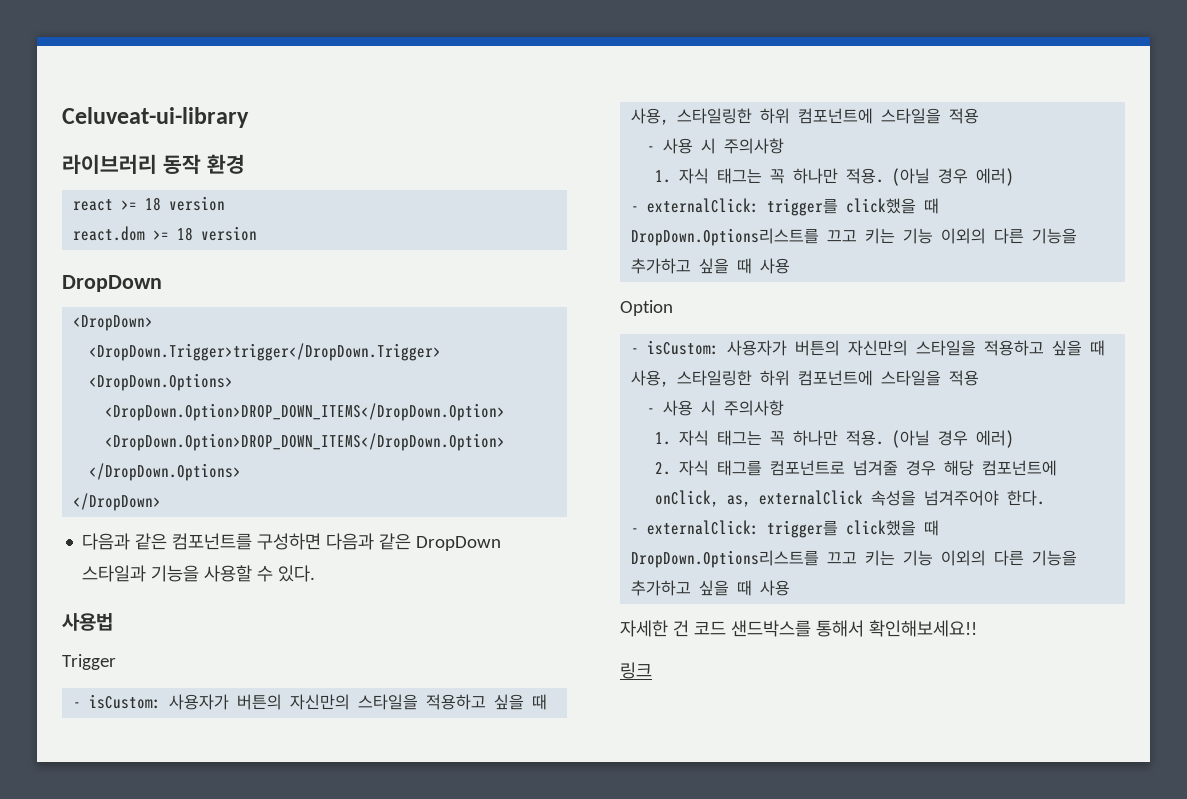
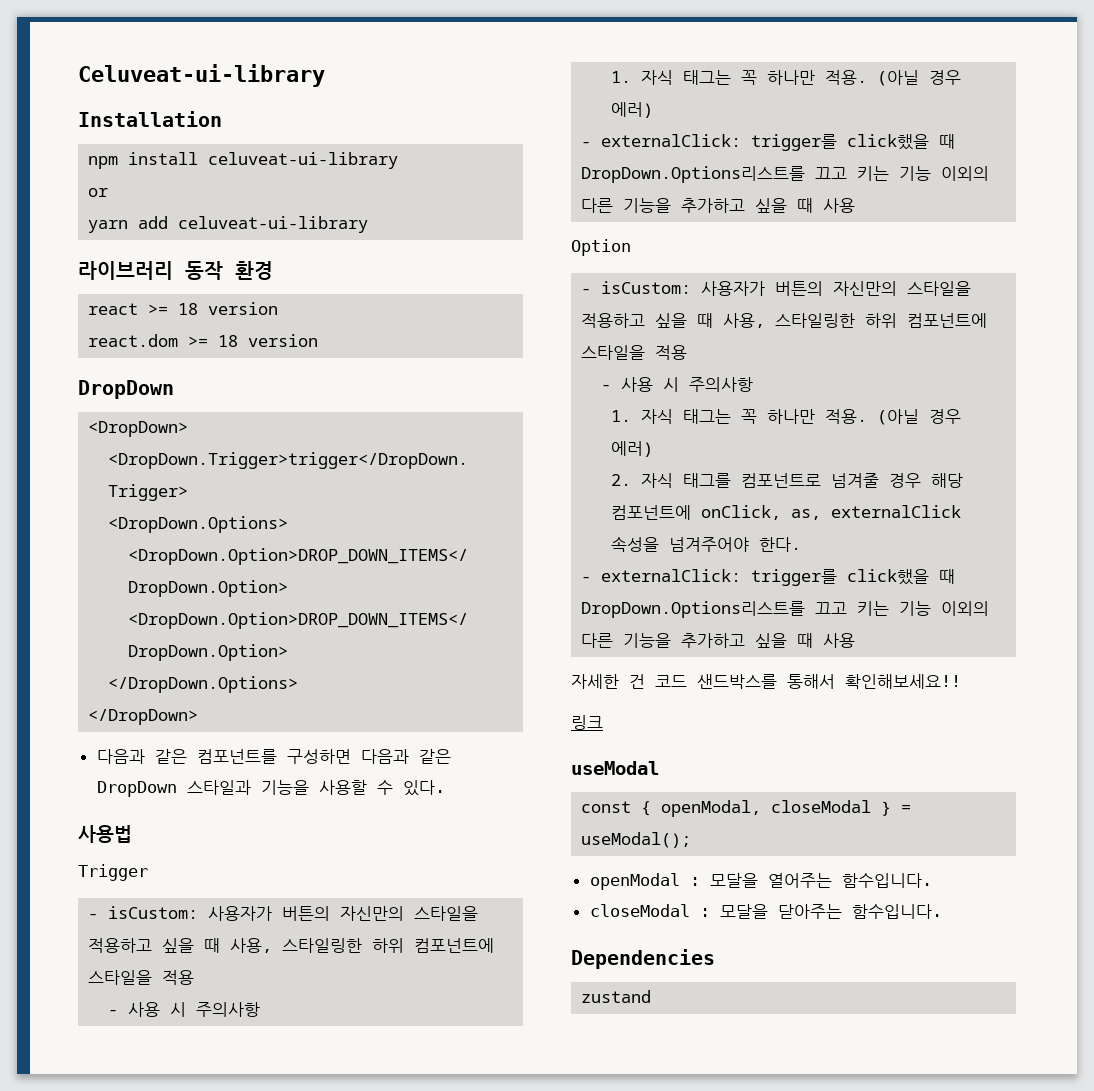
+ Installation
+ npm install celuveat-ui-library
+ or
+ yarn add celuveat-ui-library
+ useModal
+ const { openModal, closeModal } = useModal();
+ openModal : 모달을 열어주는 함수입니다.
+ closeModal : 모달을 닫아주는 함수입니다.
+ Dependencies
+ zustand

